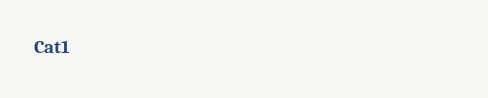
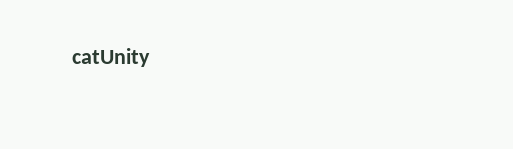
- Cat1
+ catUnity

